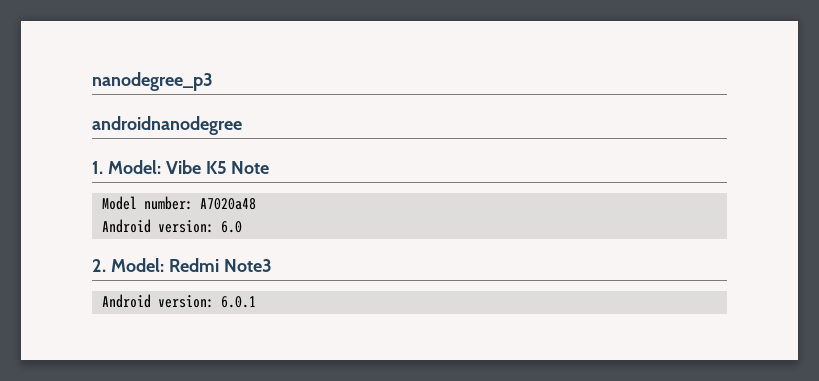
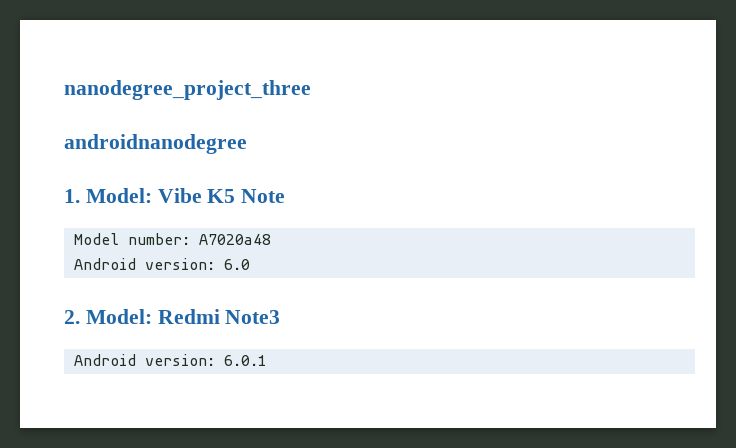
- nanodegree_p3
+ nanodegree_project_three

